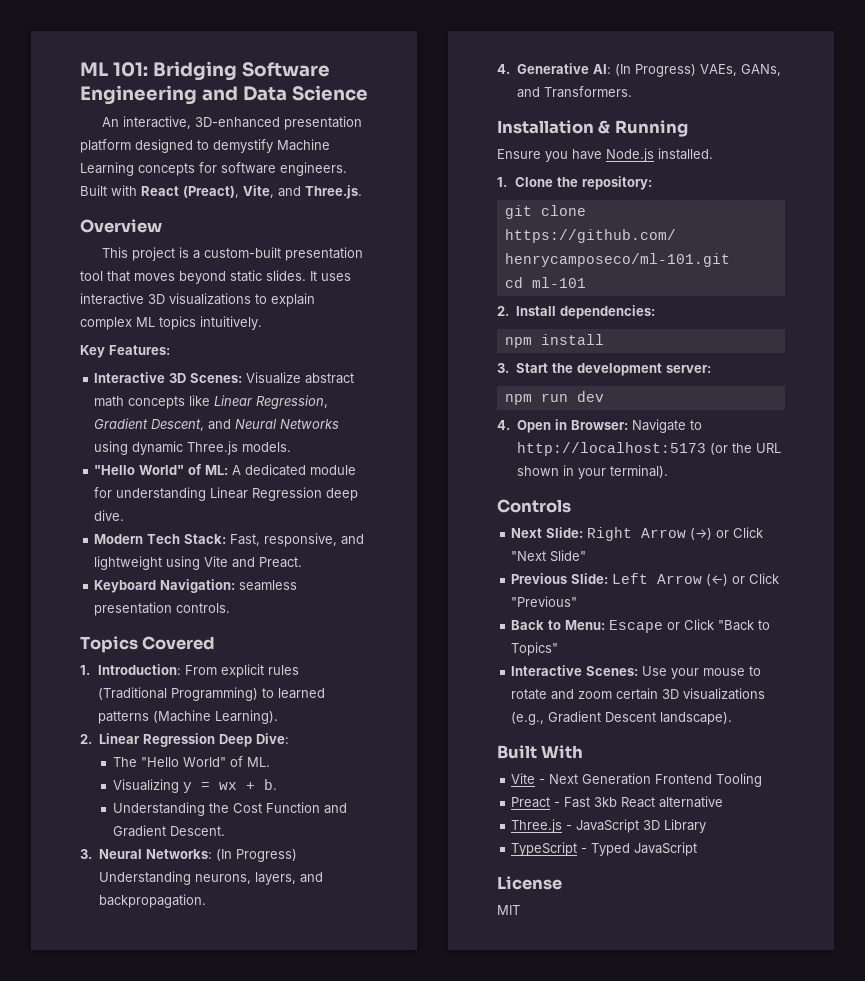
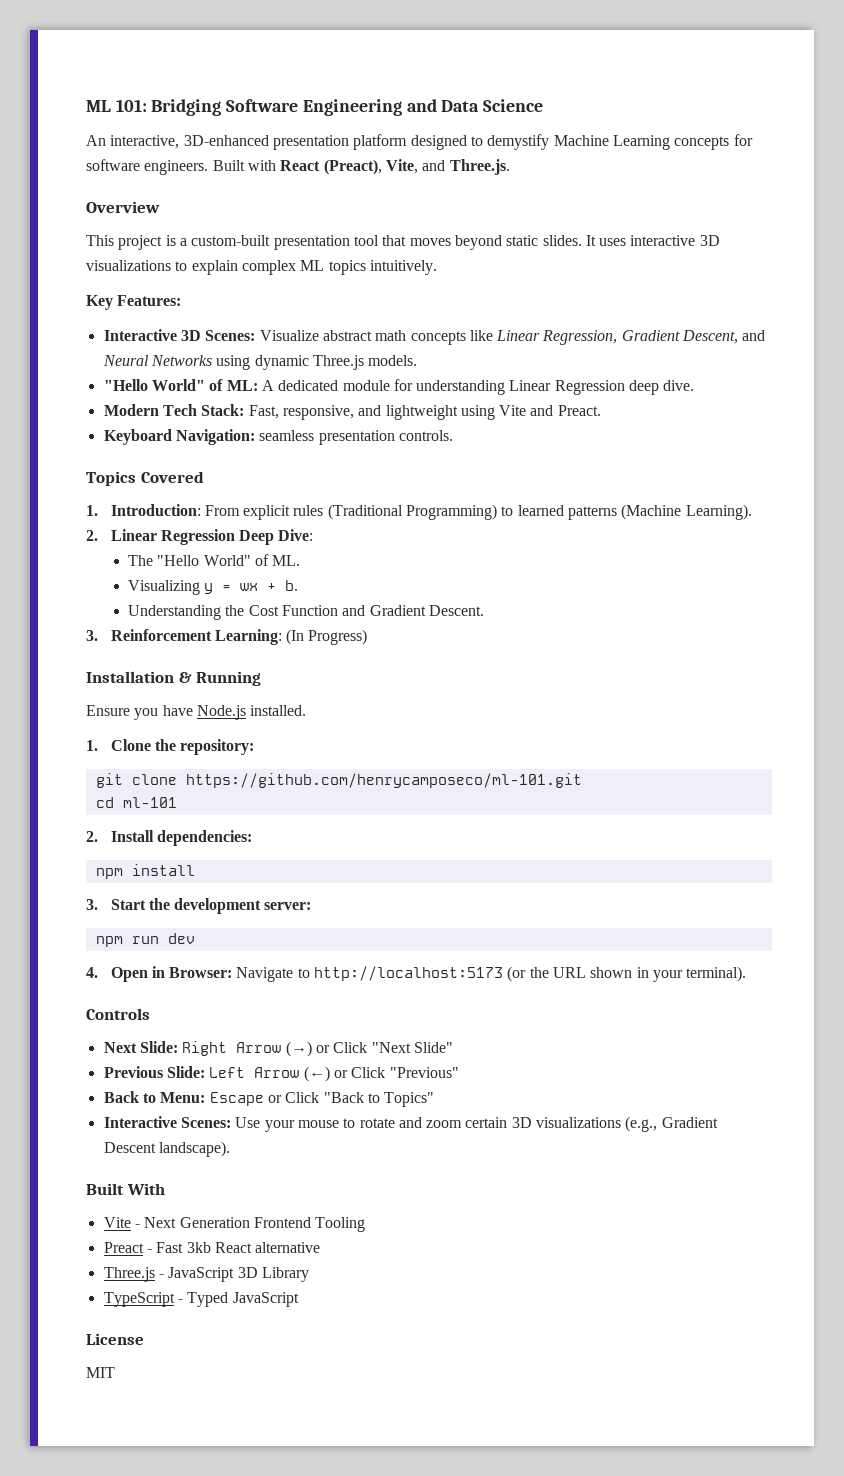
- 3. Neural Networks: (In Progress) Understanding neurons, layers, and backpropagation.
- 4. Generative AI: (In Progress) VAEs, GANs, and Transformers.
+ 3. Reinforcement Learning: (In Progress)

